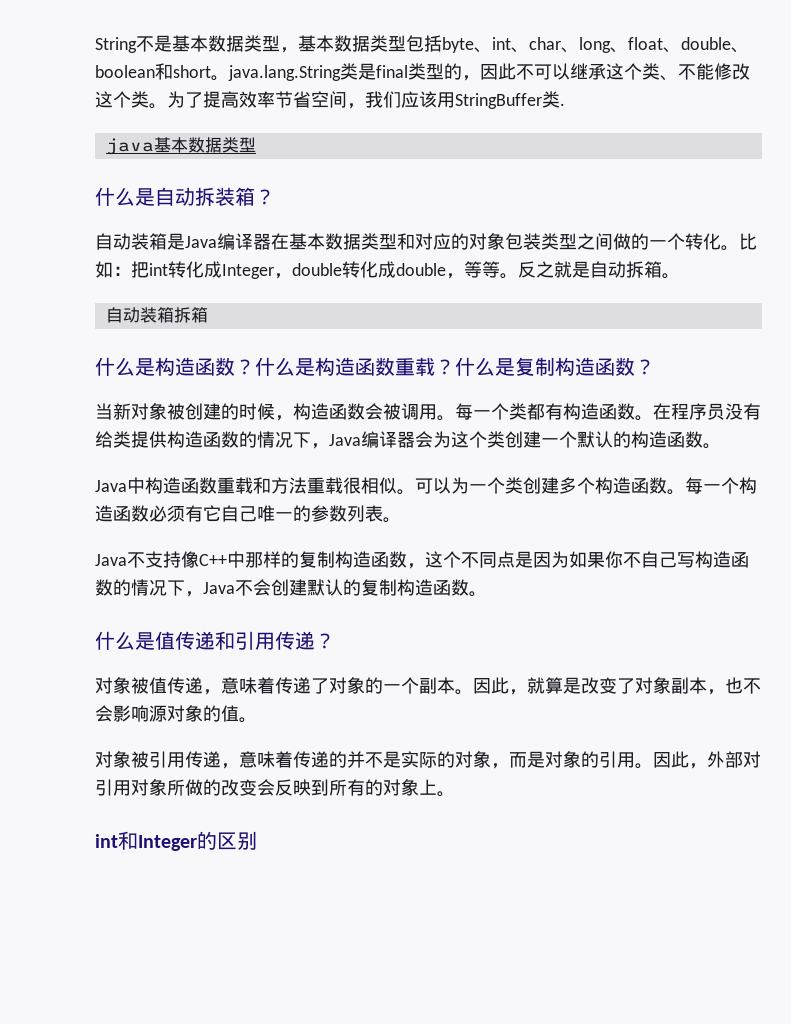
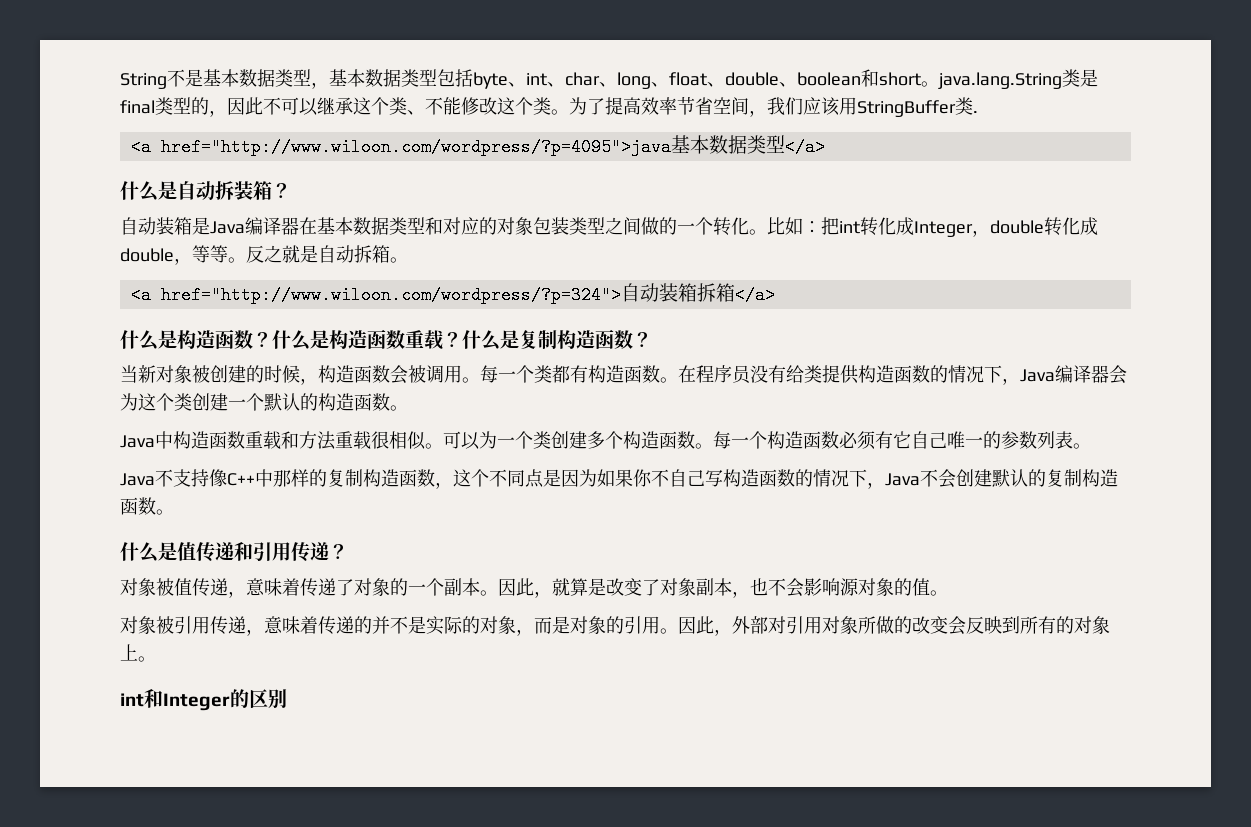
- java基本数据类型
+ <a href="http://www.wiloon.com/wordpress/?p=4095">java基本数据类型</a>
- 自动装箱拆箱
+ <a href="http://www.wiloon.com/wordpress/?p=324">自动装箱拆箱</a>

